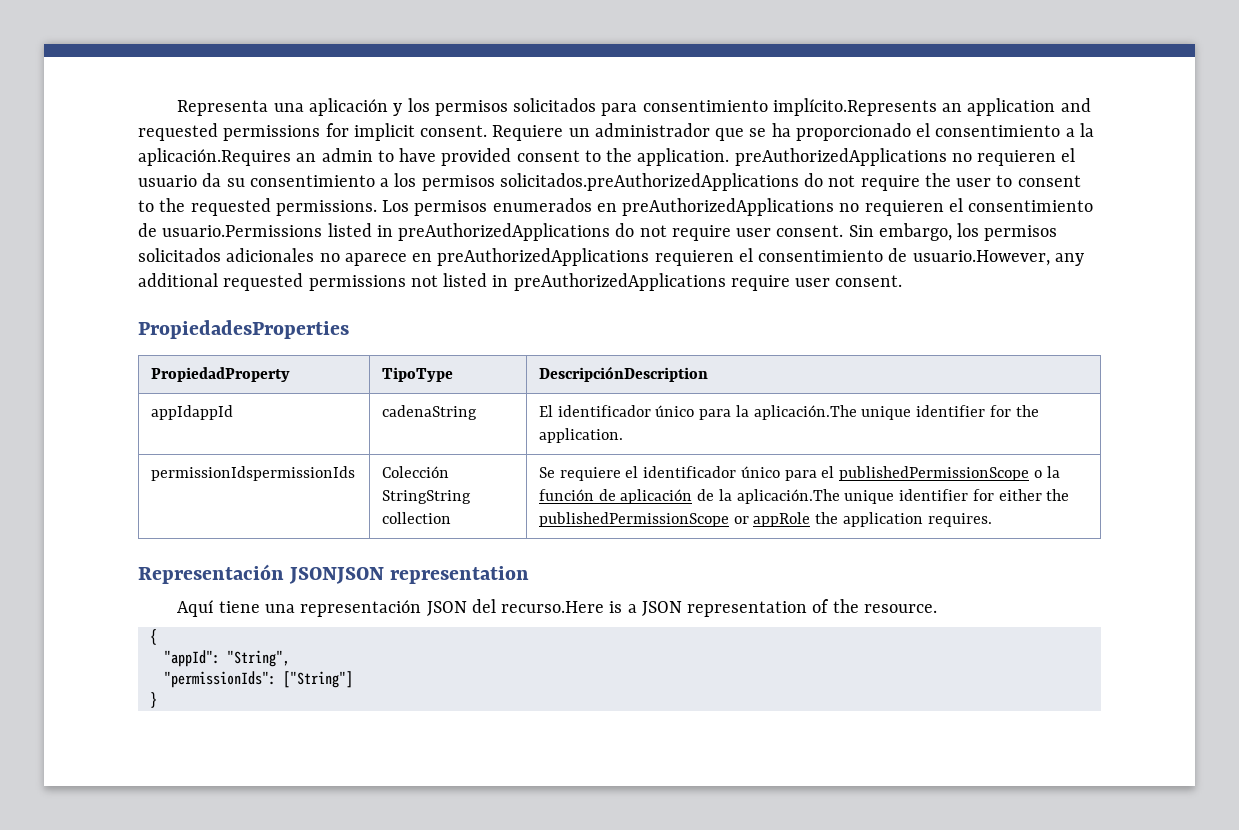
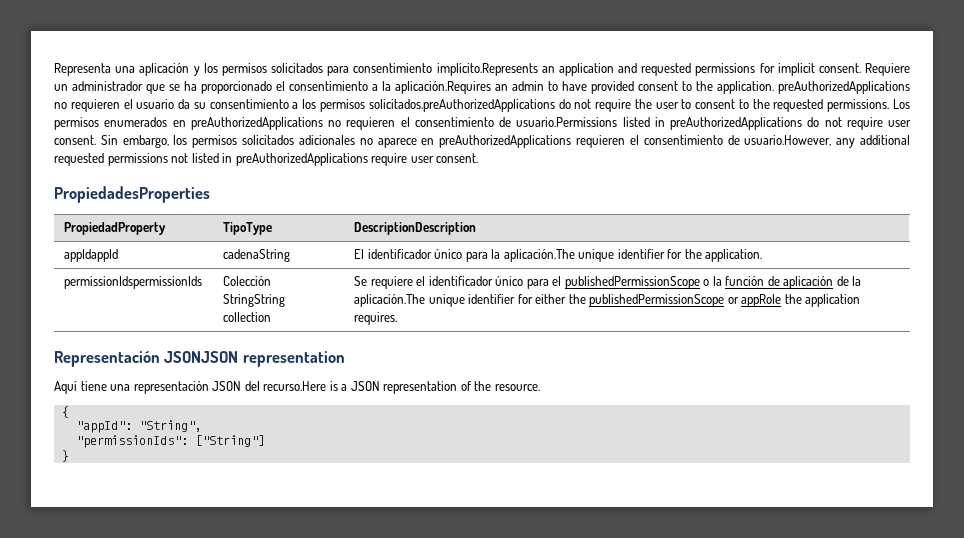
- PropiedadProperty | TipoType | DescripciónDescription
+ PropiedadProperty | TipoType | DescriptionDescription

